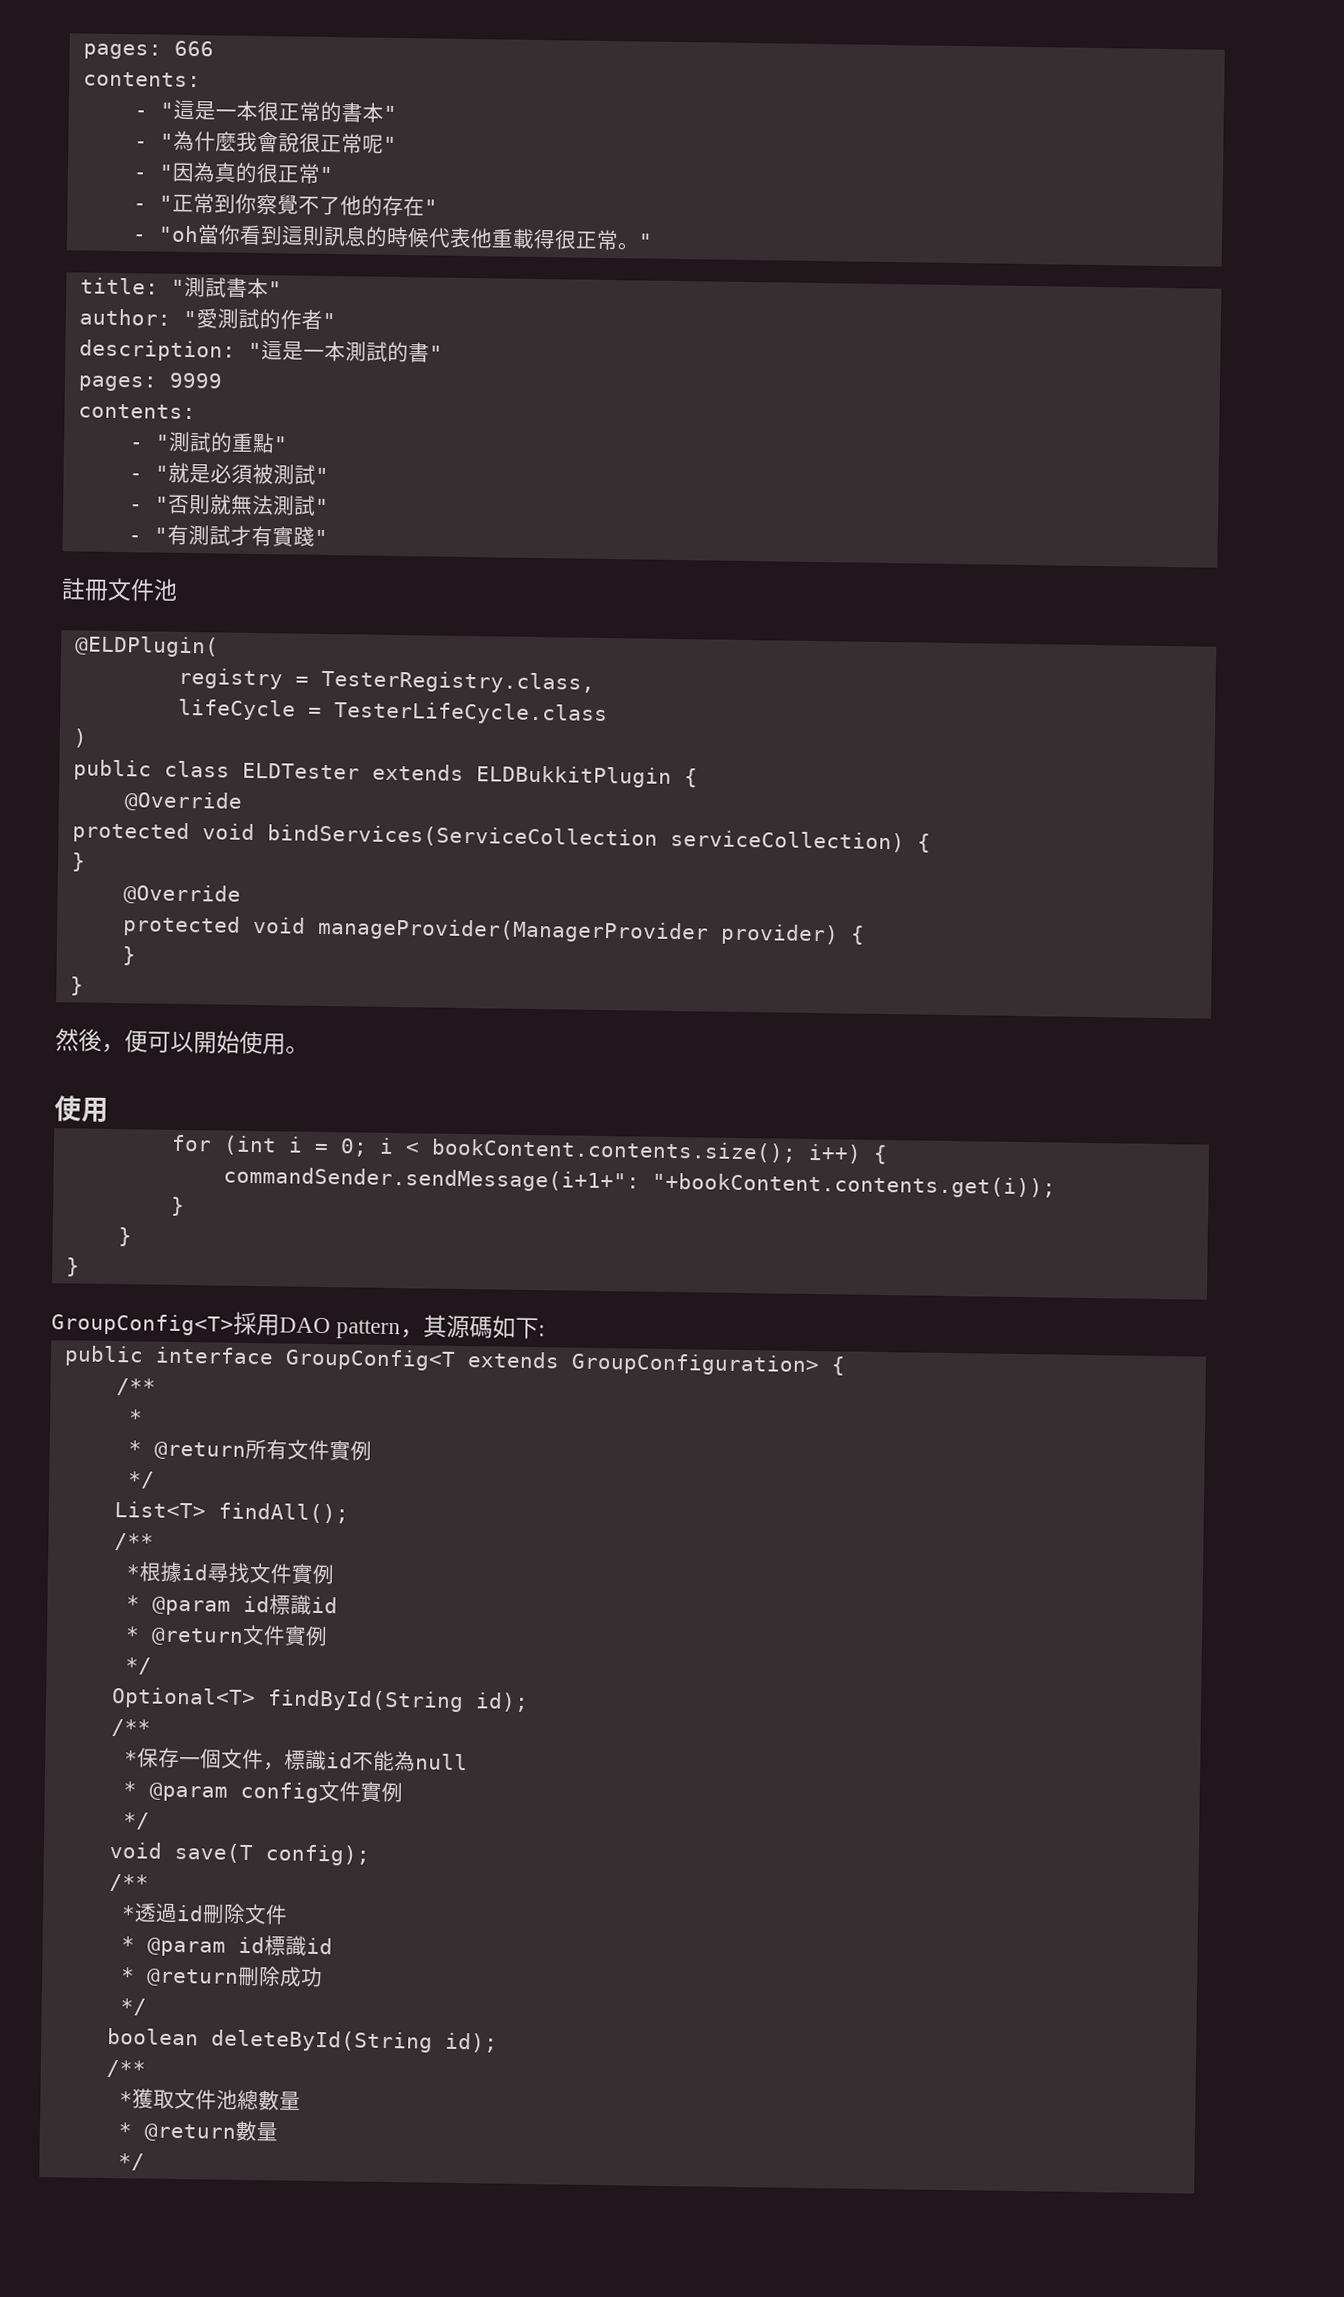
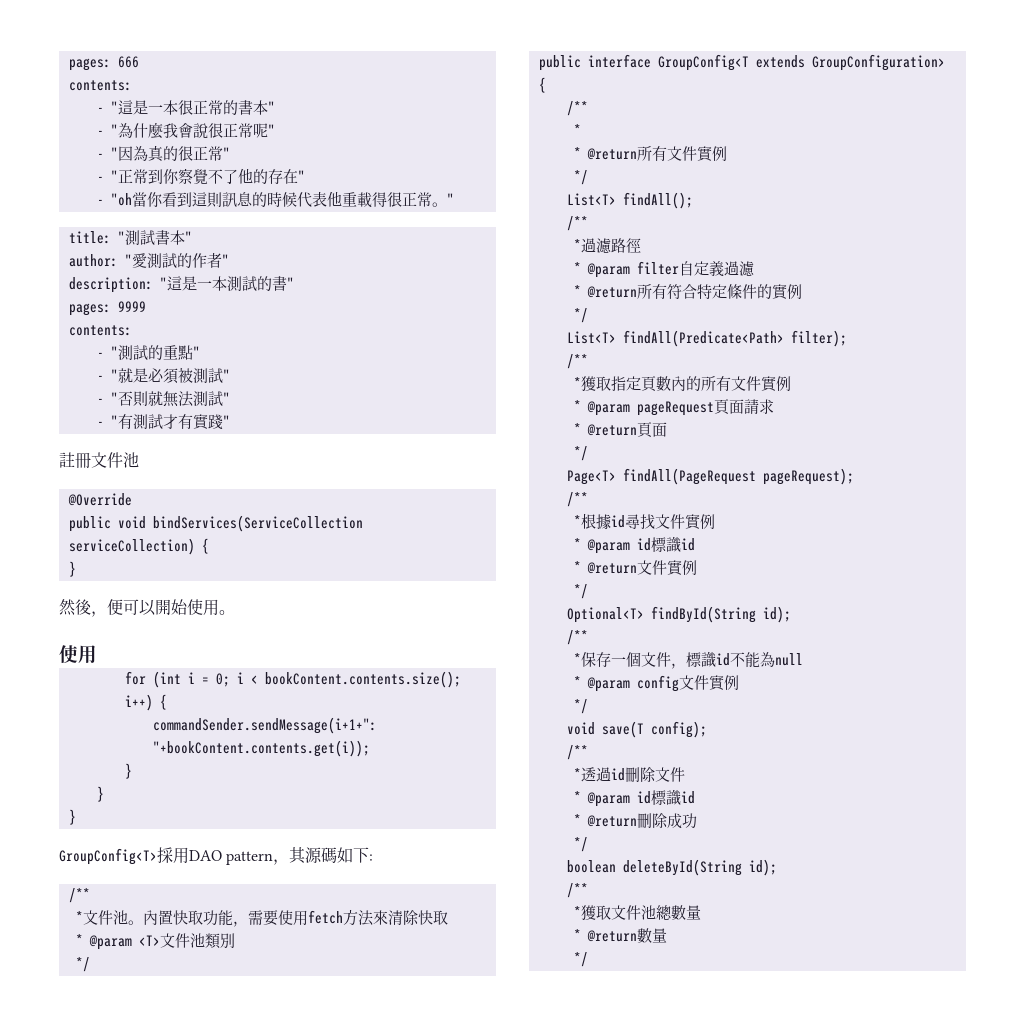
- @ELDPlugin(
- registry = TesterRegistry.class,
- lifeCycle = TesterLifeCycle.class
- )
- public class ELDTester extends ELDBukkitPlugin {
  @Override
- protected void bindServices(ServiceCollection serviceCollection) {
- }
- @Override
- protected void manageProvider(ManagerProvider provider) {
- }
+ public void bindServices(ServiceCollection serviceCollection) {
  GroupConfig<T>採用DAO pattern，其源碼如下:
+ /**
+ *文件池。內置快取功能，需要使用fetch方法來清除快取
+ * @param <T>文件池類別
+ */
+ *過濾路徑
+ * @param filter自定義過濾
+ * @return所有符合特定條件的實例
+ */
+ List<T> findAll(Predicate<Path> filter);
+ /**
+ *獲取指定頁數內的所有文件實例
+ * @param pageRequest頁面請求
+ * @return頁面
+ */
+ Page<T> findAll(PageRequest pageRequest);
+ /**

